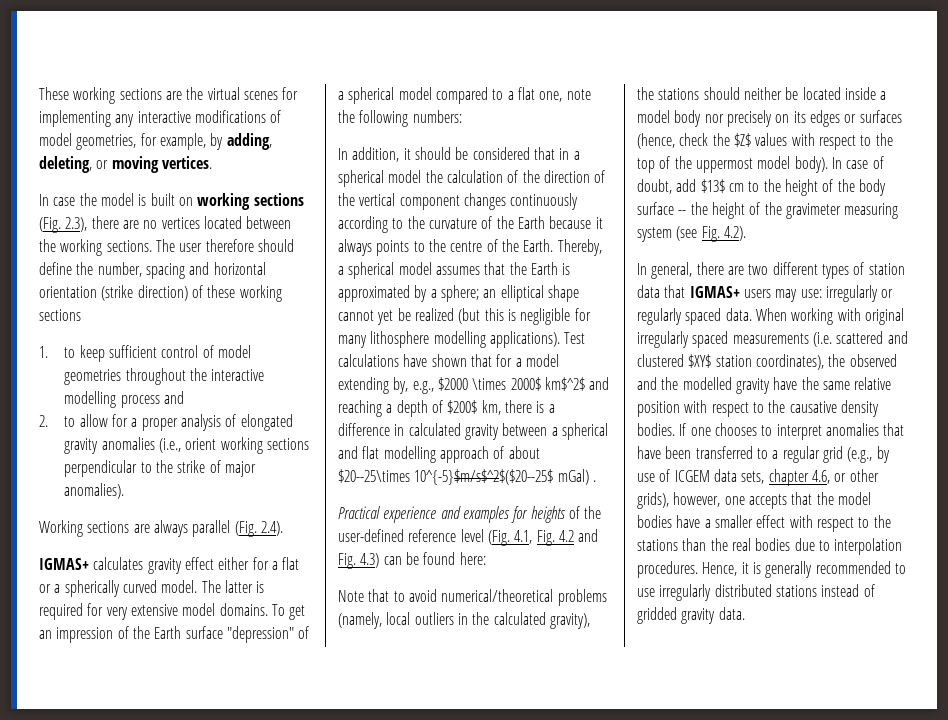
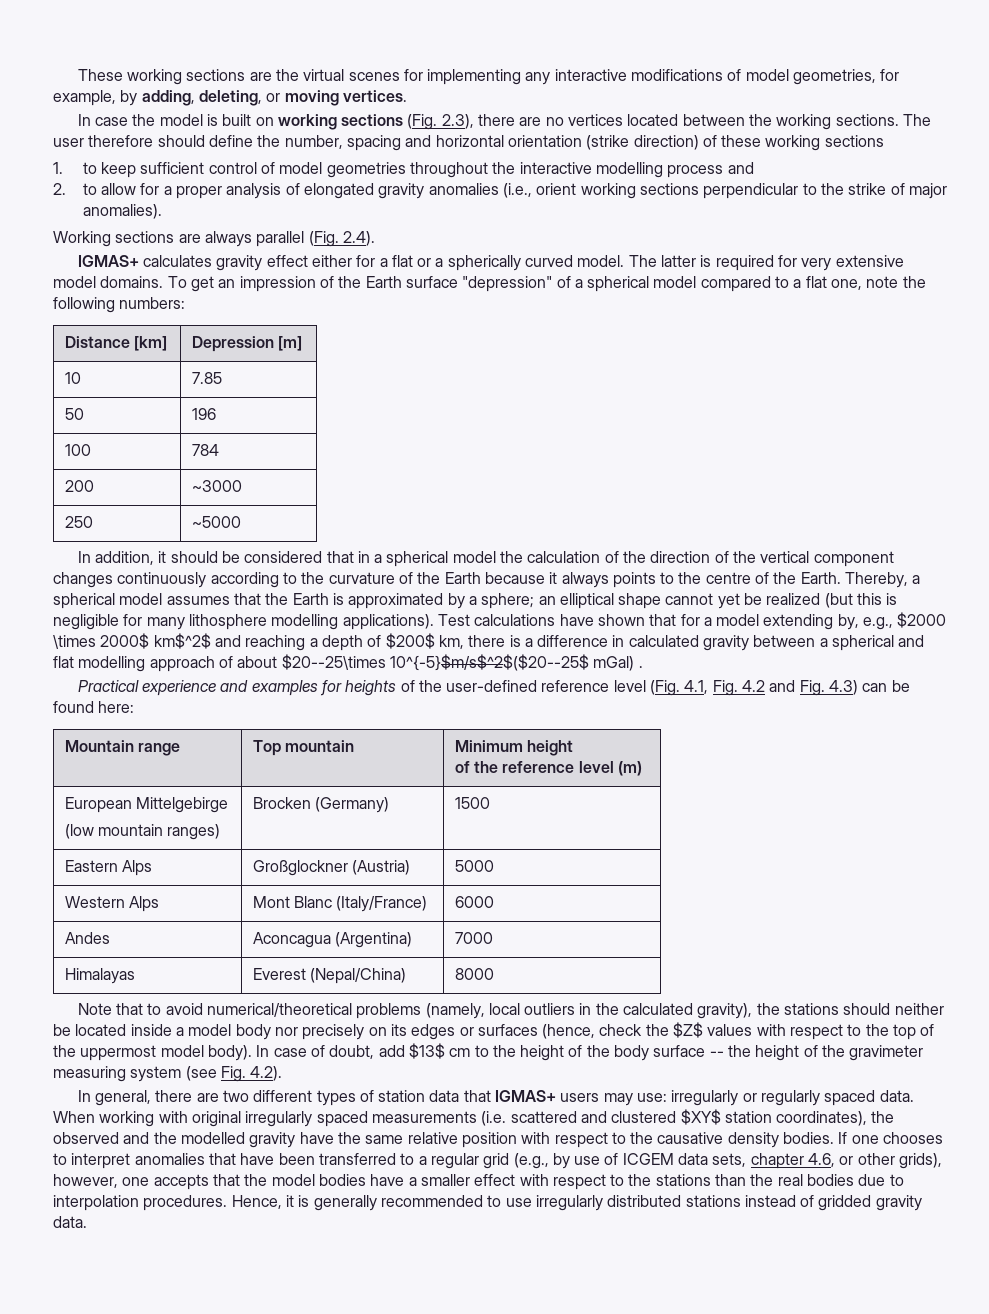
+ Distance [km] | Depression [m]
+ 10 | 7.85
+ 50 | 196
+ 100 | 784
+ 200 | ~3000
+ 250 | ~5000
+ Mountain range | Top mountain | Minimum height
+ of the reference level (m)
+ European Mittelgebirge
+ (low mountain ranges) | Brocken (Germany) | 1500
+ Eastern Alps | Großglockner (Austria) | 5000
+ Western Alps | Mont Blanc (Italy/France) | 6000
+ Andes | Aconcagua (Argentina) | 7000
+ Himalayas | Everest (Nepal/China) | 8000

